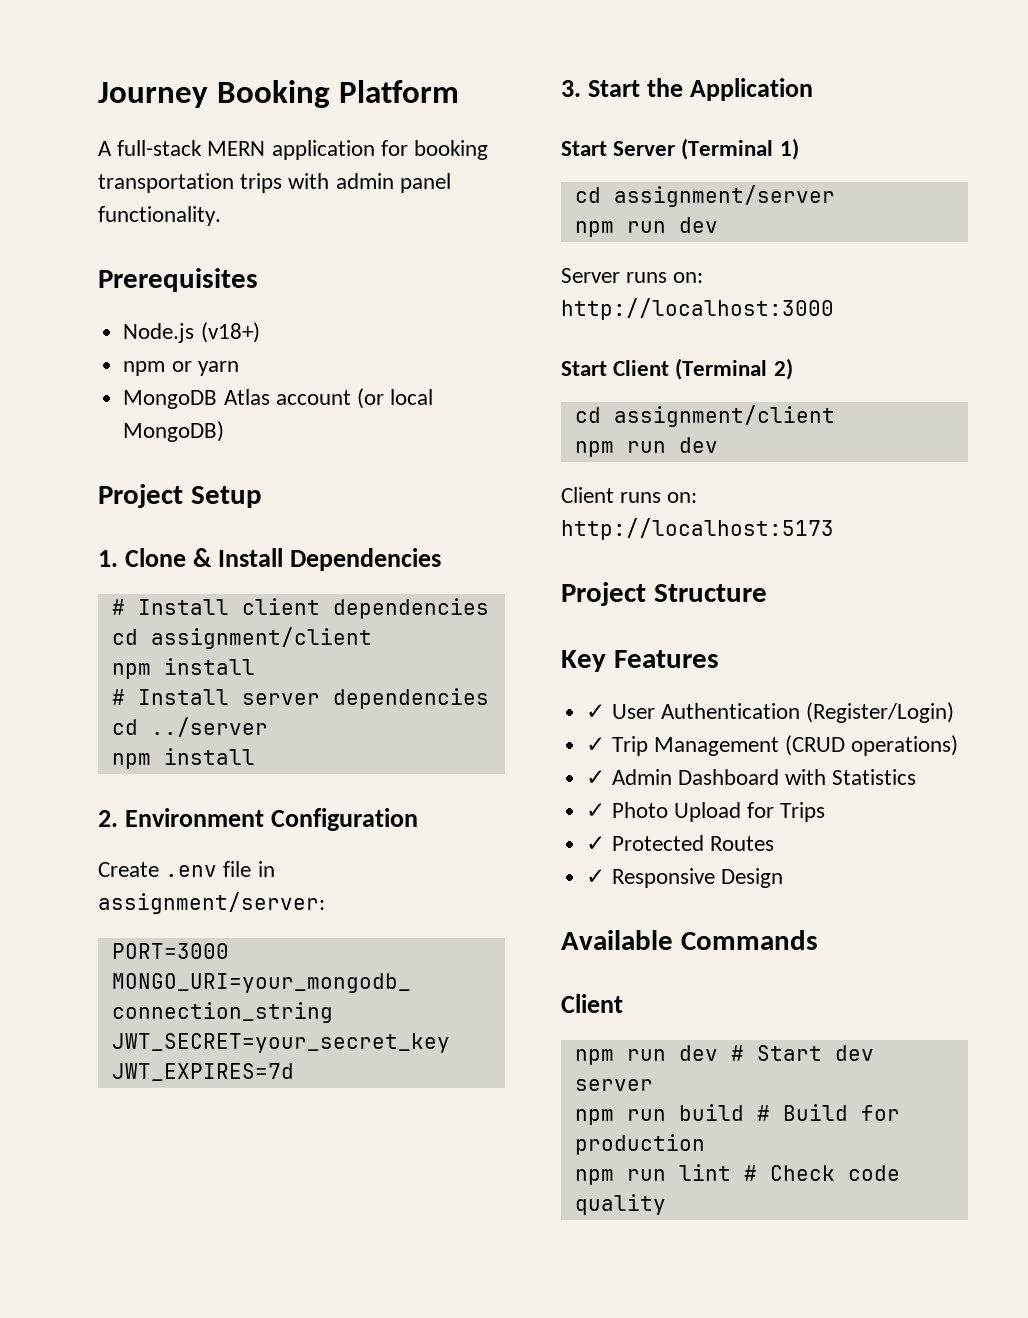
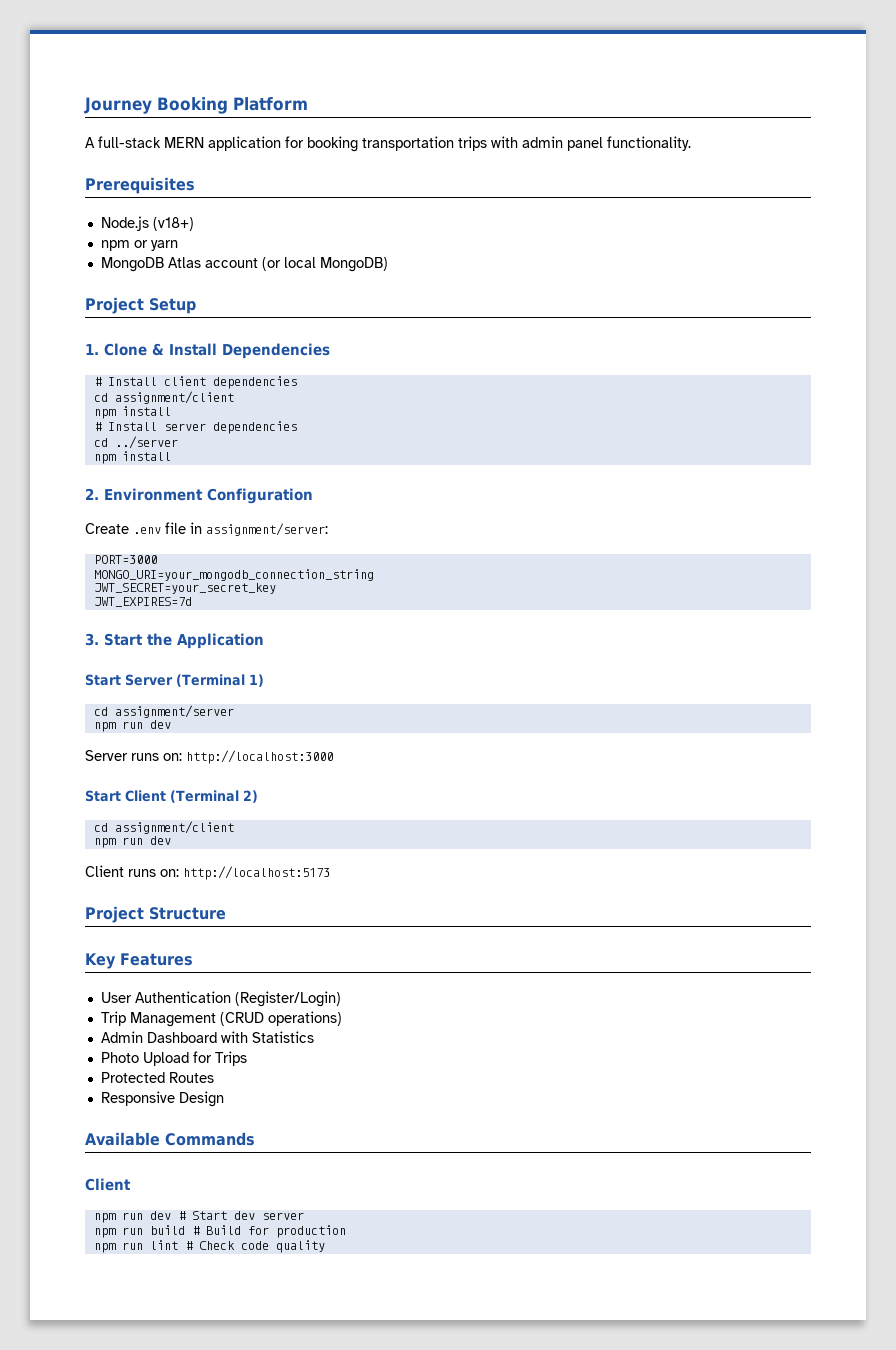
- ✓ User Authentication (Register/Login)
+ User Authentication (Register/Login)
- ✓ Trip Management (CRUD operations)
+ Trip Management (CRUD operations)
- ✓ Admin Dashboard with Statistics
+ Admin Dashboard with Statistics
- ✓ Photo Upload for Trips
+ Photo Upload for Trips
- ✓ Protected Routes
+ Protected Routes
- ✓ Responsive Design
+ Responsive Design

